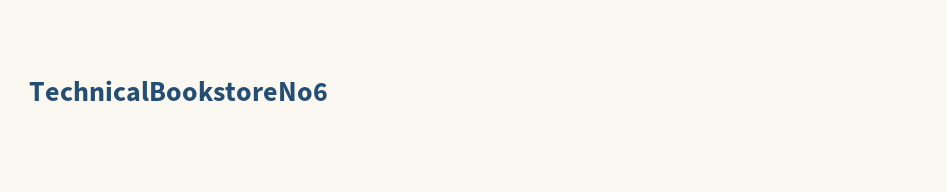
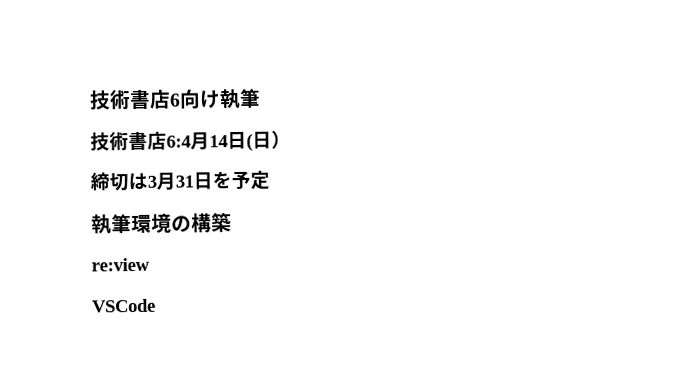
- TechnicalBookstoreNo6
+ 技術書店6向け執筆
+ 技術書店6:4月14日(日）
+ 締切は3月31日を予定
+ 執筆環境の構築
+ re:view
+ VSCode

